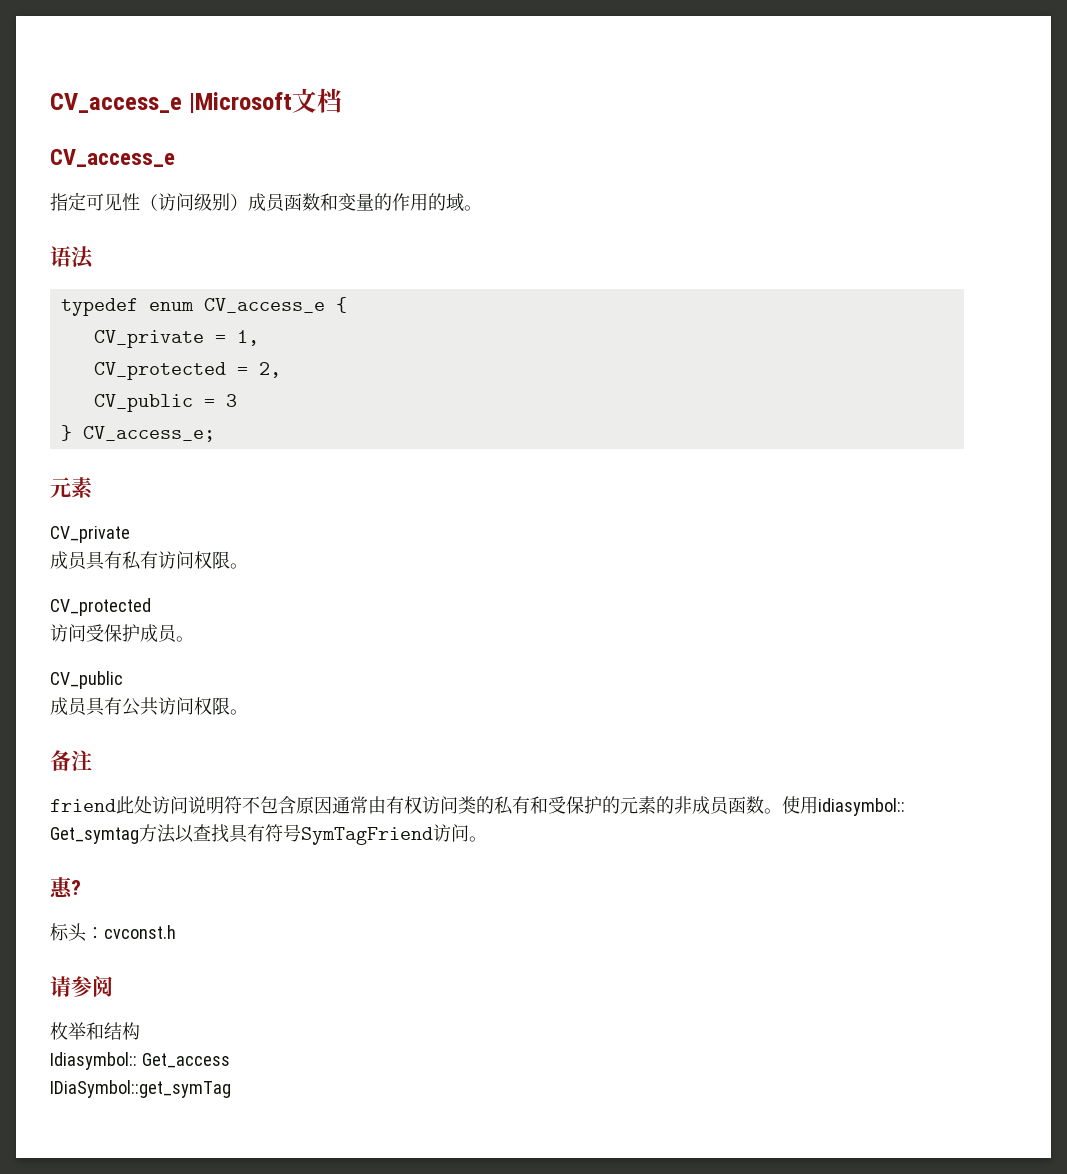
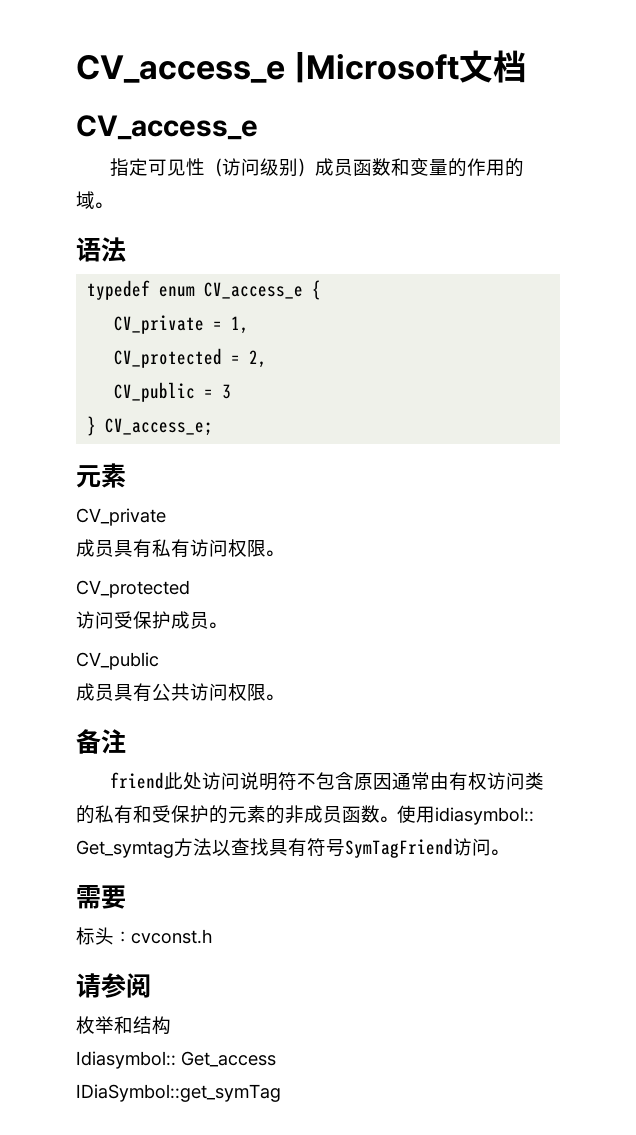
- 惠?
+ 需要

